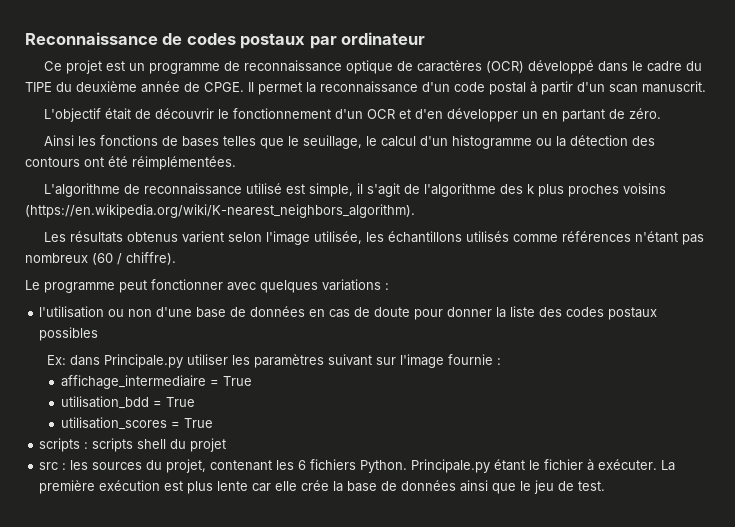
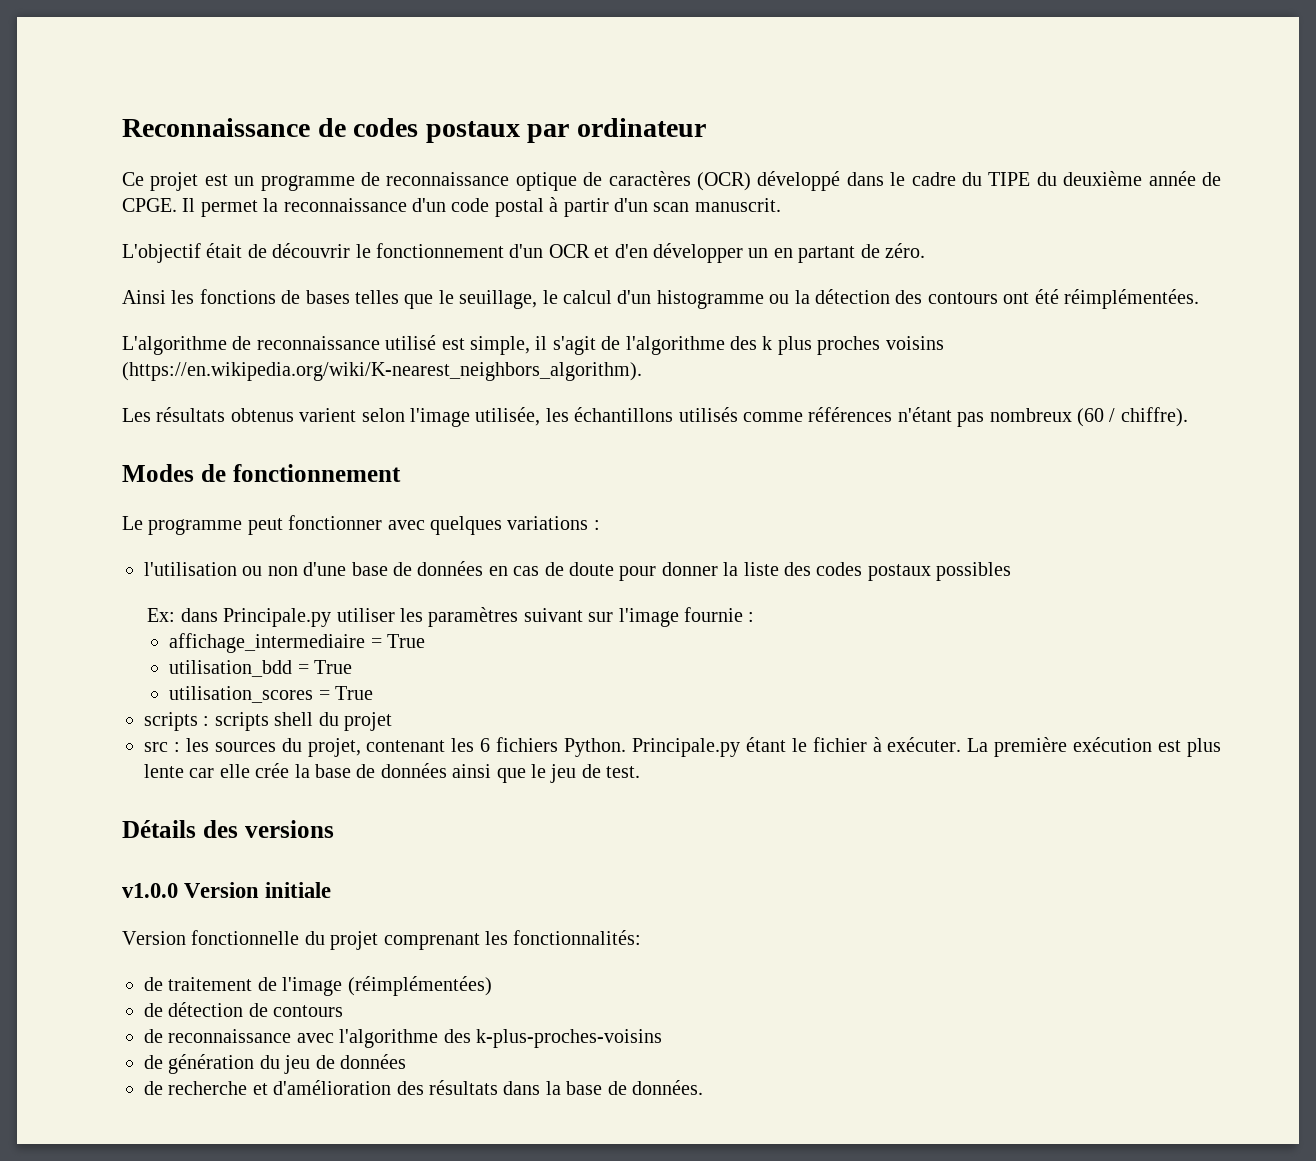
+ Modes de fonctionnement
+ Détails des versions
+ v1.0.0 Version initiale
+ Version fonctionnelle du projet comprenant les fonctionnalités:
+ de traitement de l'image (réimplémentées)
+ de détection de contours
+ de reconnaissance avec l'algorithme des k-plus-proches-voisins
+ de génération du jeu de données
+ de recherche et d'amélioration des résultats dans la base de données.

